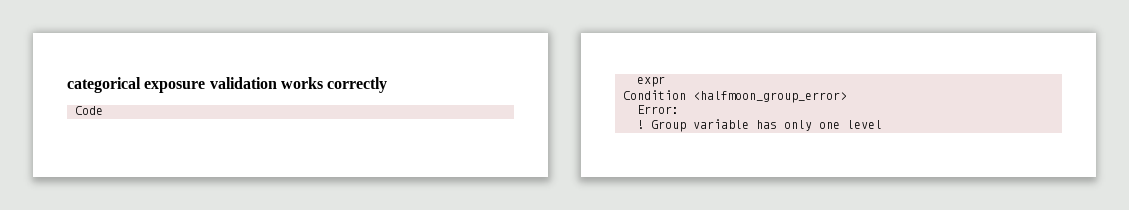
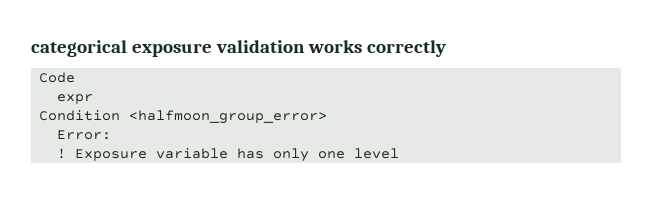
- Group variable has only one level
+ Exposure variable has only one level

